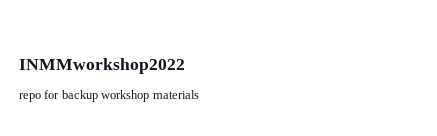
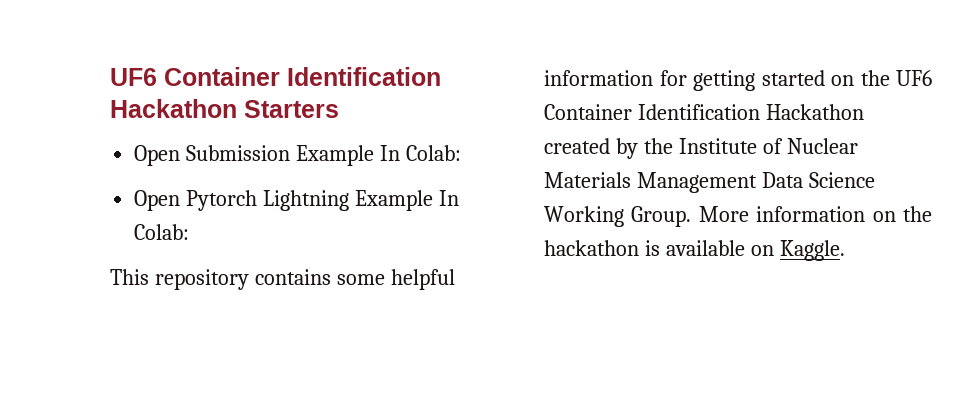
- INMMworkshop2022
- repo for backup workshop materials
+ UF6 Container Identification Hackathon Starters
+ Open Submission Example In Colab:
+ Open Pytorch Lightning Example In Colab:
+ This repository contains some helpful information for getting started on the UF6 Container Identification Hackathon created by the Institute of Nuclear Materials Management Data Science Working Group. More information on the hackathon is available on Kaggle.

